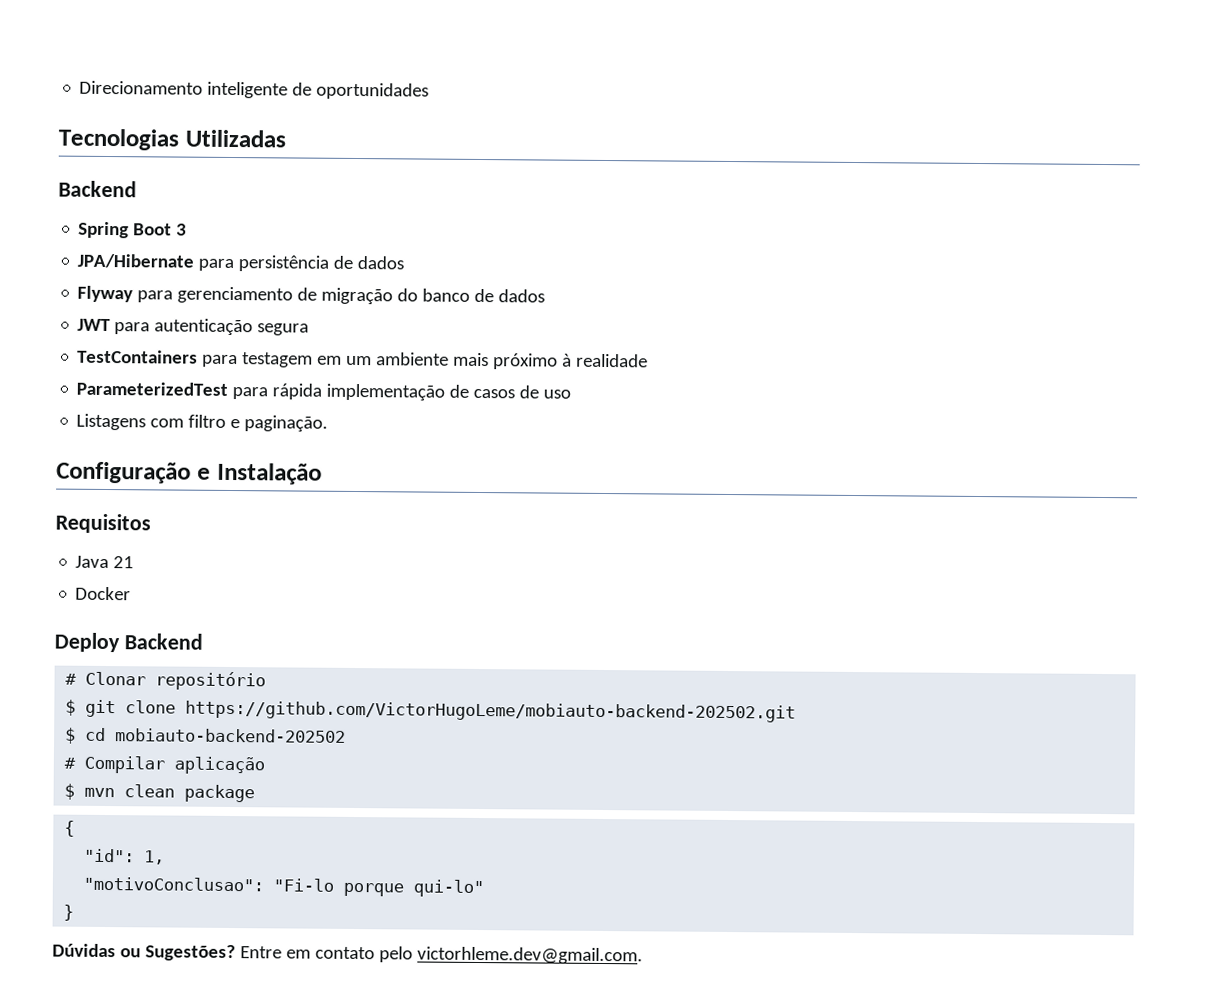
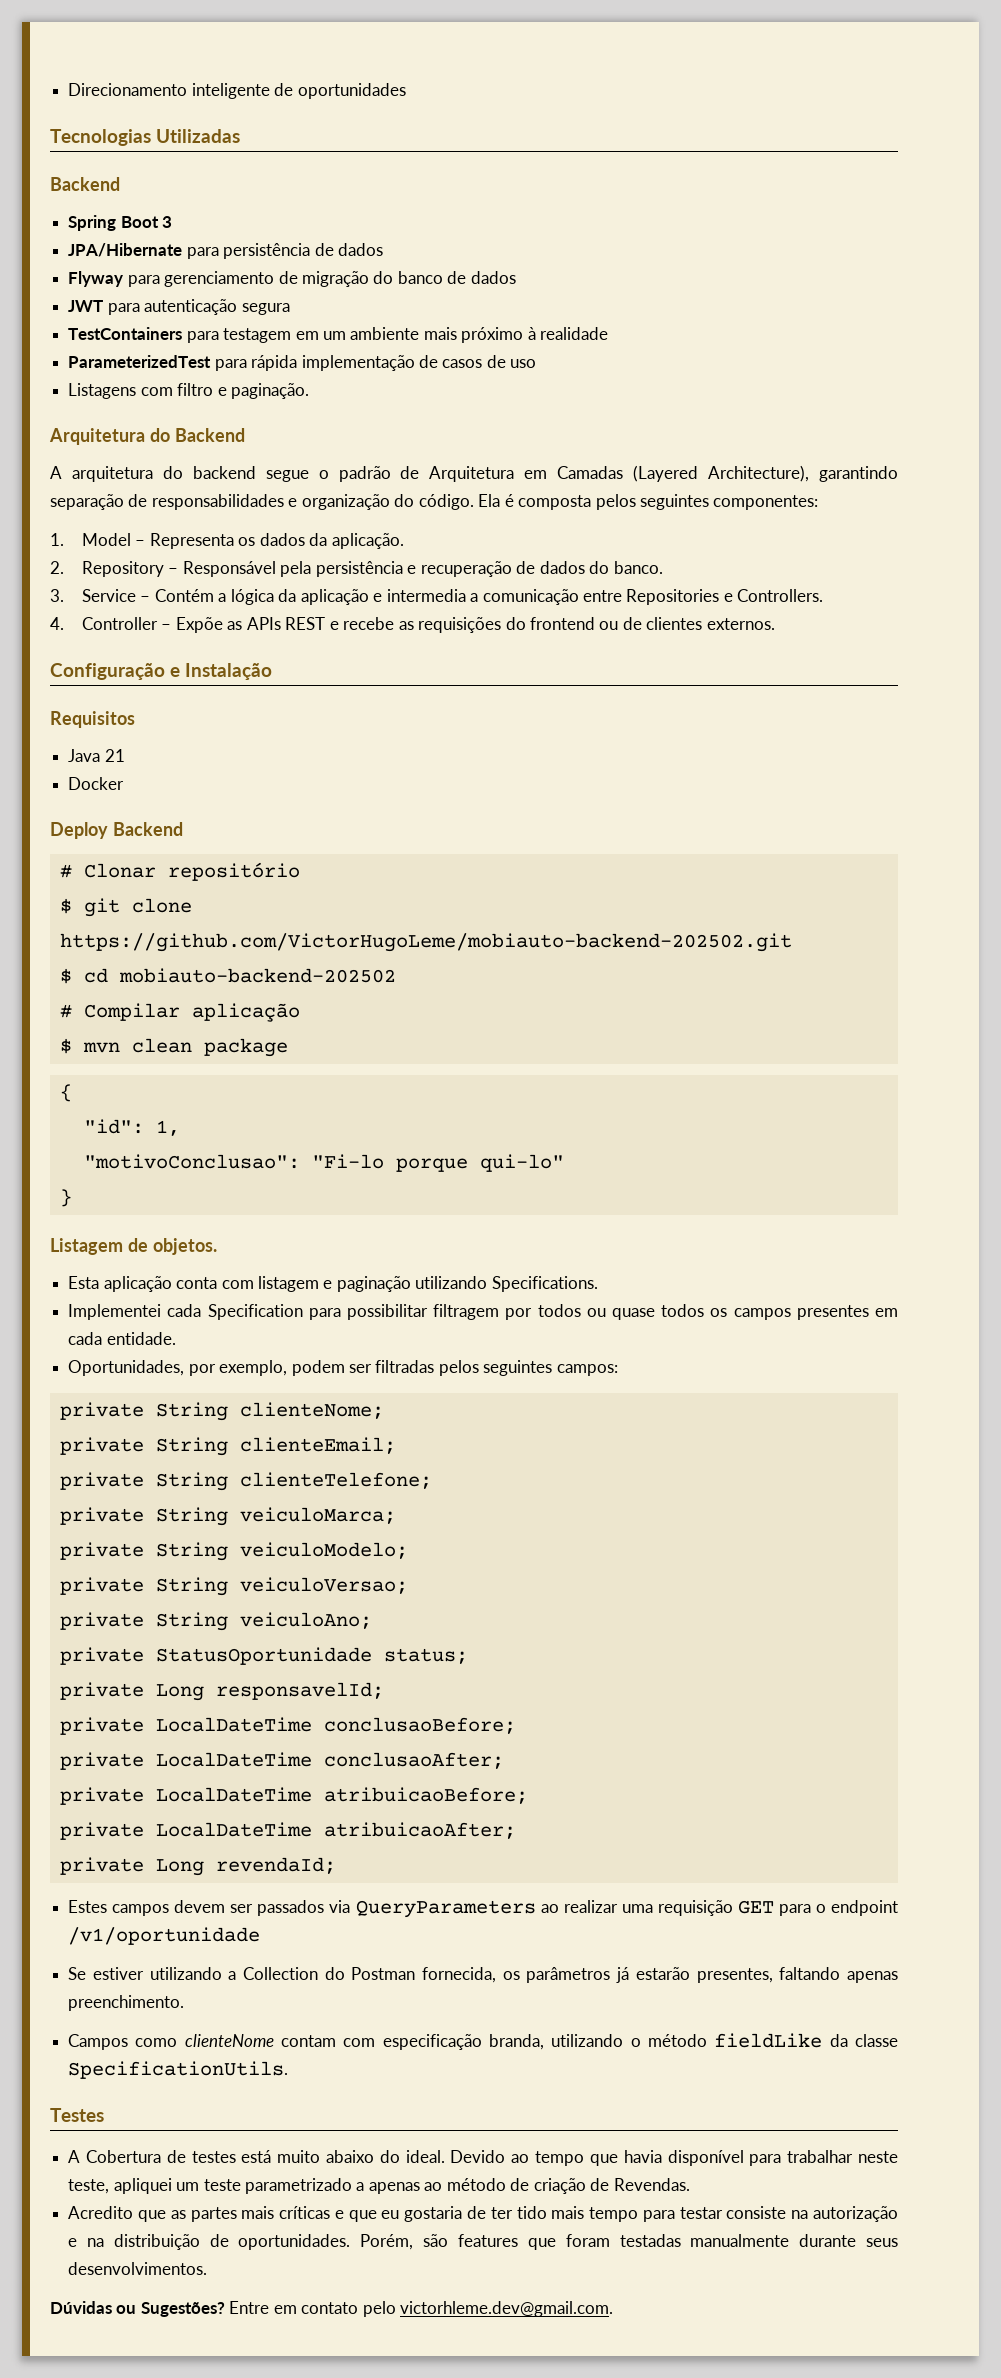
+ Arquitetura do Backend
+ A arquitetura do backend segue o padrão de Arquitetura em Camadas (Layered Architecture), garantindo separação de responsabilidades e organização do código. Ela é composta pelos seguintes componentes:
+ 1. Model – Representa os dados da aplicação.
+ 2. Repository – Responsável pela persistência e recuperação de dados do banco.
+ 3. Service – Contém a lógica da aplicação e intermedia a comunicação entre Repositories e Controllers.
+ 4. Controller – Expõe as APIs REST e recebe as requisições do frontend ou de clientes externos.
+ Listagem de objetos.
+ Esta aplicação conta com listagem e paginação utilizando Specifications.
+ Implementei cada Specification para possibilitar filtragem por todos ou quase todos os campos presentes em cada entidade.
+ Oportunidades, por exemplo, podem ser filtradas pelos seguintes campos:
+ private String clienteNome;
+ private String clienteEmail;
+ private String clienteTelefone;
+ private String veiculoMarca;
+ private String veiculoModelo;
+ private String veiculoVersao;
+ private String veiculoAno;
+ private StatusOportunidade status;
+ private Long responsavelId;
+ private LocalDateTime conclusaoBefore;
+ private LocalDateTime conclusaoAfter;
+ private LocalDateTime atribuicaoBefore;
+ private LocalDateTime atribuicaoAfter;
+ private Long revendaId;
+ Estes campos devem ser passados via QueryParameters ao realizar uma requisição GET para o endpoint /v1/oportunidade
+ Se estiver utilizando a Collection do Postman fornecida, os parâmetros já estarão presentes, faltando apenas preenchimento.
+ Campos como clienteNome contam com especificação branda, utilizando o método fieldLike da classe SpecificationUtils.
+ Testes
+ A Cobertura de testes está muito abaixo do ideal. Devido ao tempo que havia disponível para trabalhar neste teste, apliquei um teste parametrizado a apenas ao método de criação de Revendas.
+ Acredito que as partes mais críticas e que eu gostaria de ter tido mais tempo para testar consiste na autorização e na distribuição de oportunidades. Porém, são features que foram testadas manualmente durante seus desenvolvimentos.

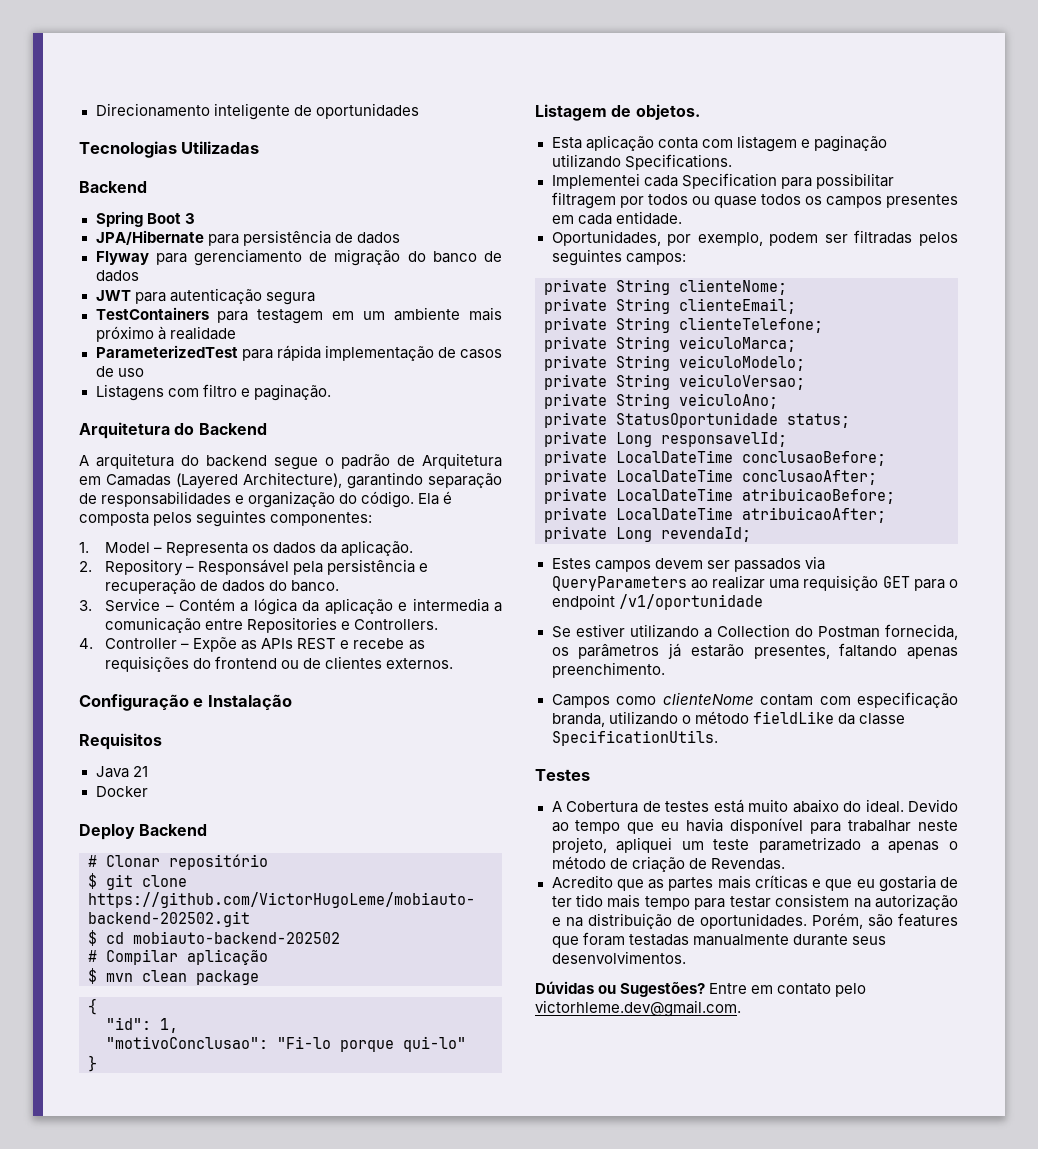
- Devido ao tempo que havia disponível para trabalhar neste teste, apliquei um teste parametrizado a apenas ao método de criação de Revendas.
+ Devido ao tempo que eu havia disponível para trabalhar neste projeto, apliquei um teste parametrizado a apenas o método de criação de Revendas.
- Acredito que as partes mais críticas e que eu gostaria de ter tido mais tempo para testar consiste na autorização e na distribuição de oportunidades.
+ Acredito que as partes mais críticas e que eu gostaria de ter tido mais tempo para testar consistem na autorização e na distribuição de oportunidades.

